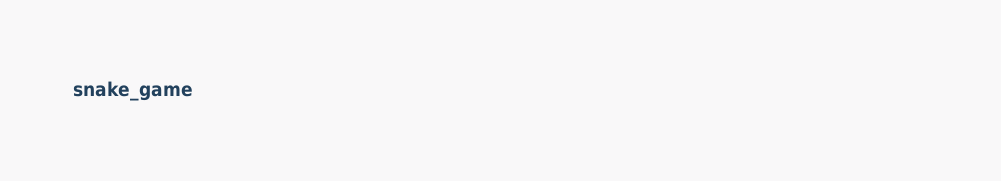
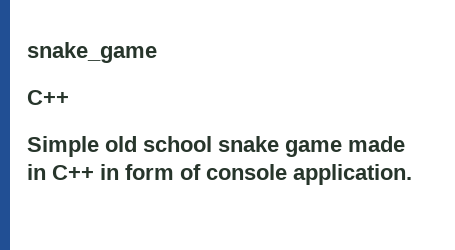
  snake_game
+ C++
+ Simple old school snake game made in C++ in form of console application.

